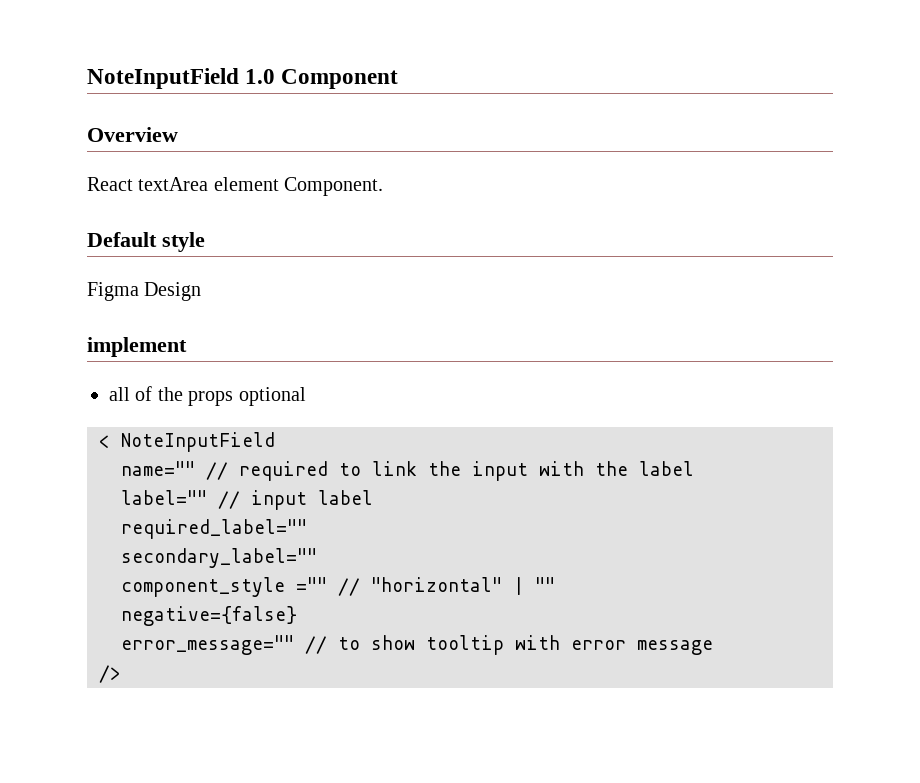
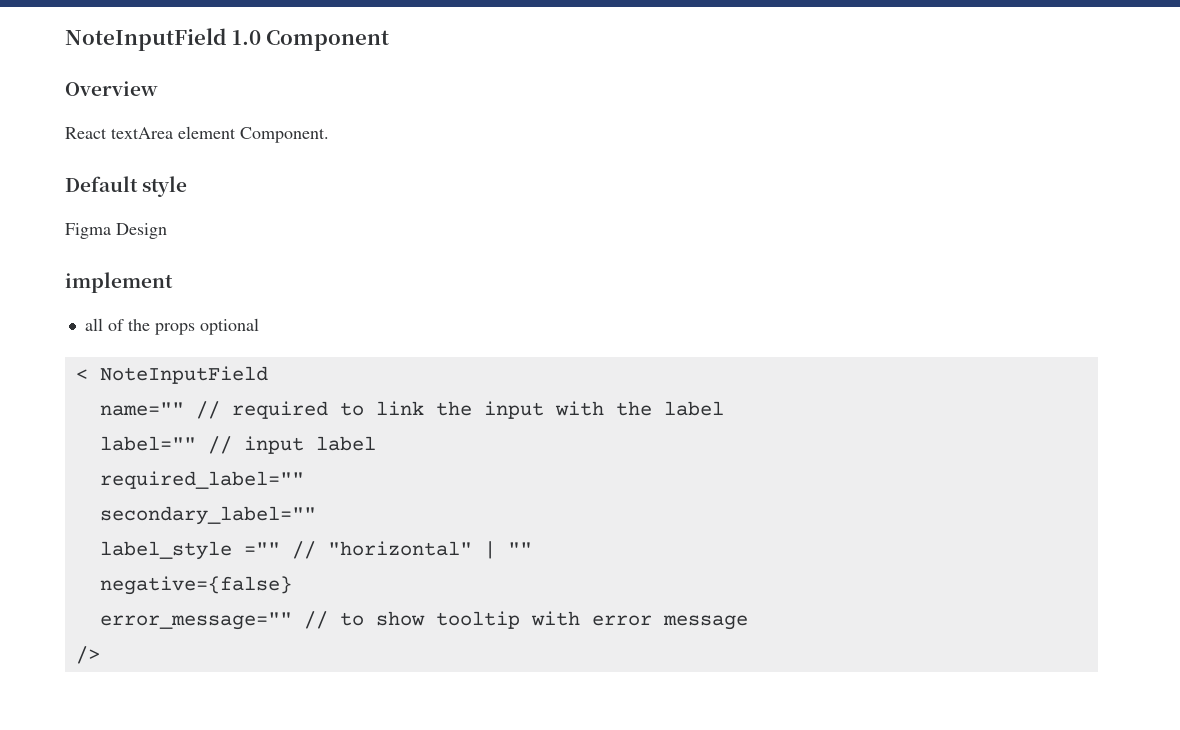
- component_style ="" // "horizontal" | ""
+ label_style ="" // "horizontal" | ""

